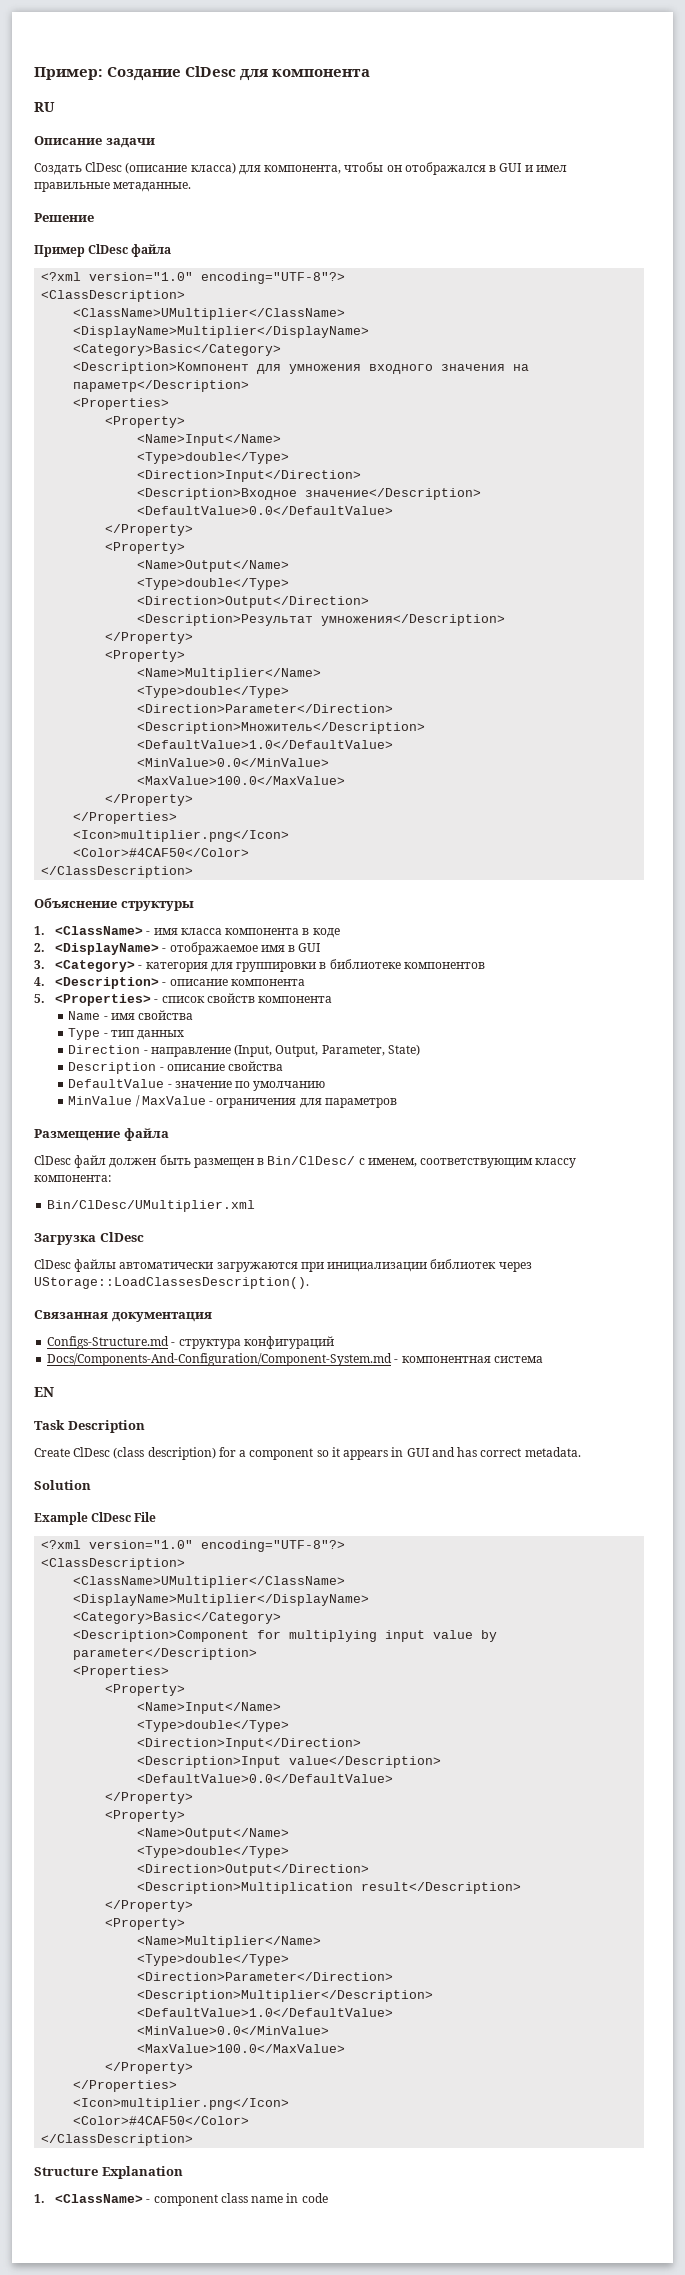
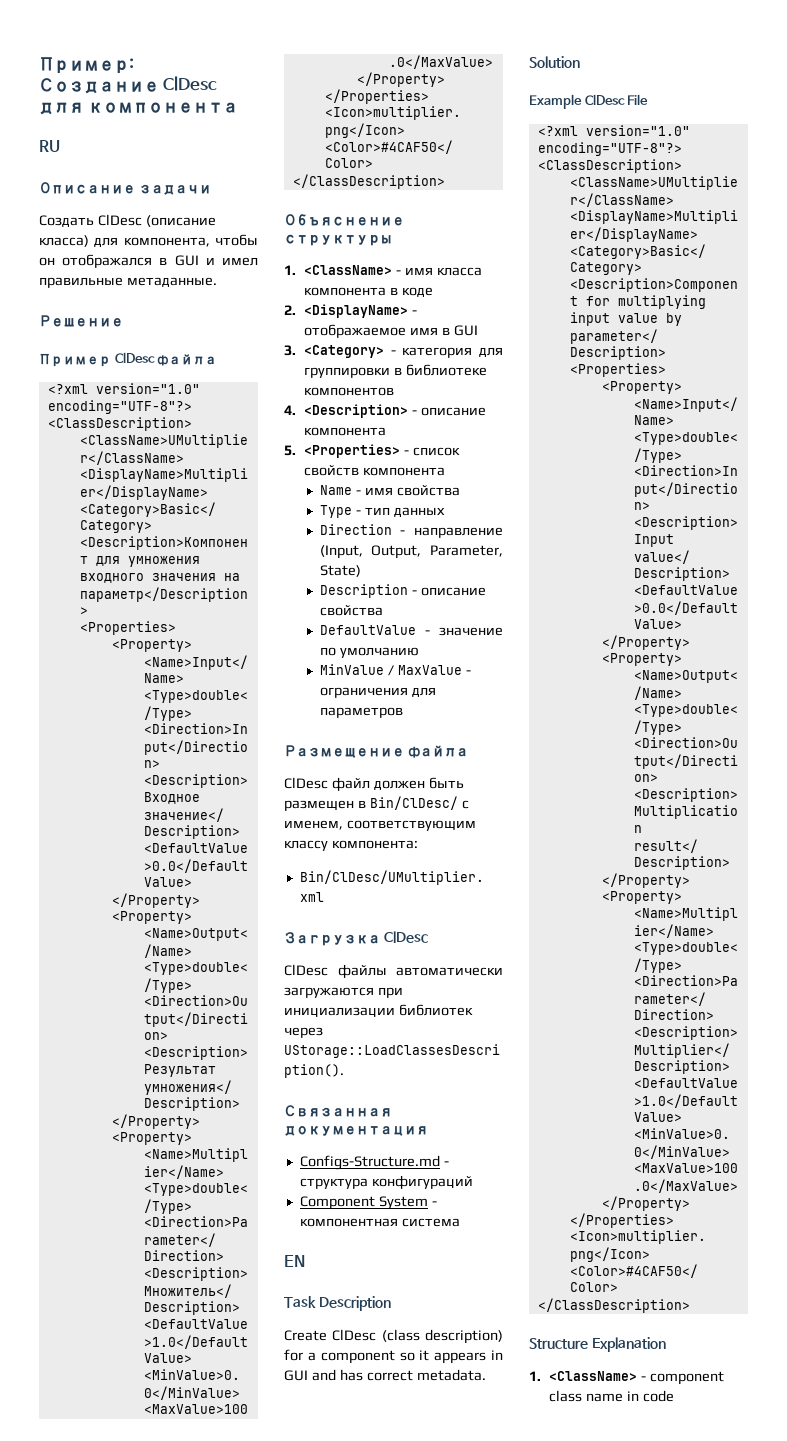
- Docs/Components-And-Configuration/Component-System.md - компонентная система
+ Component System - компонентная система

